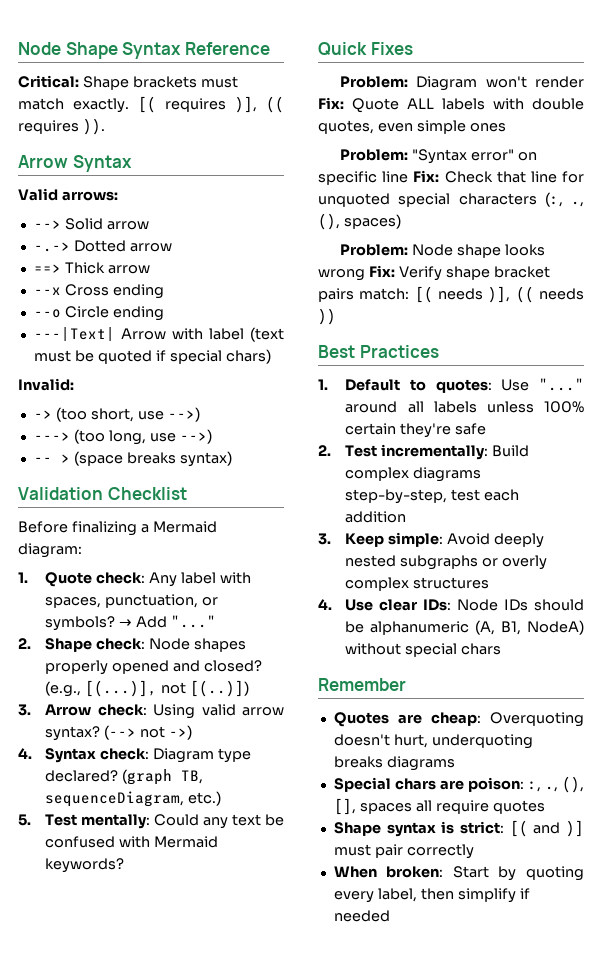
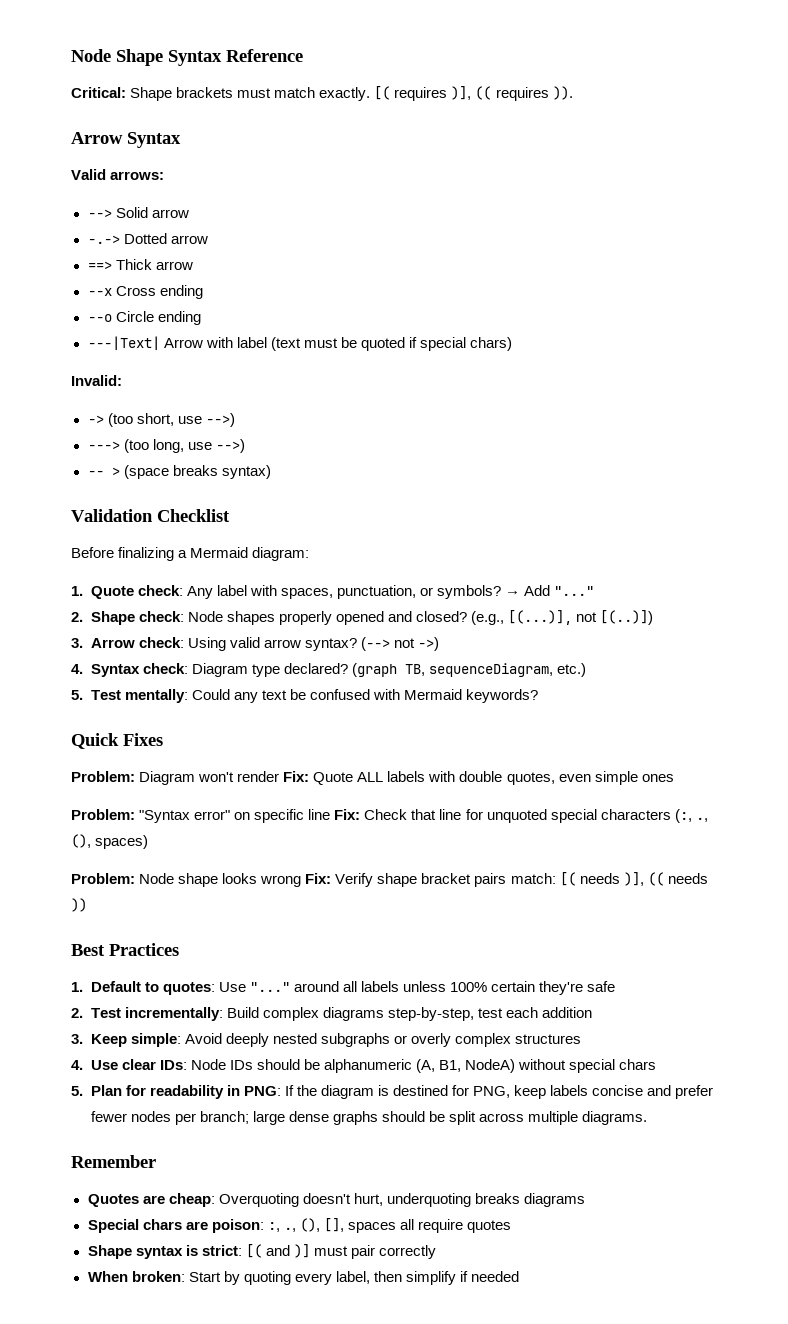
+ 5. Plan for readability in PNG: If the diagram is destined for PNG, keep labels concise and prefer fewer nodes per branch; large dense graphs should be split across multiple diagrams.

